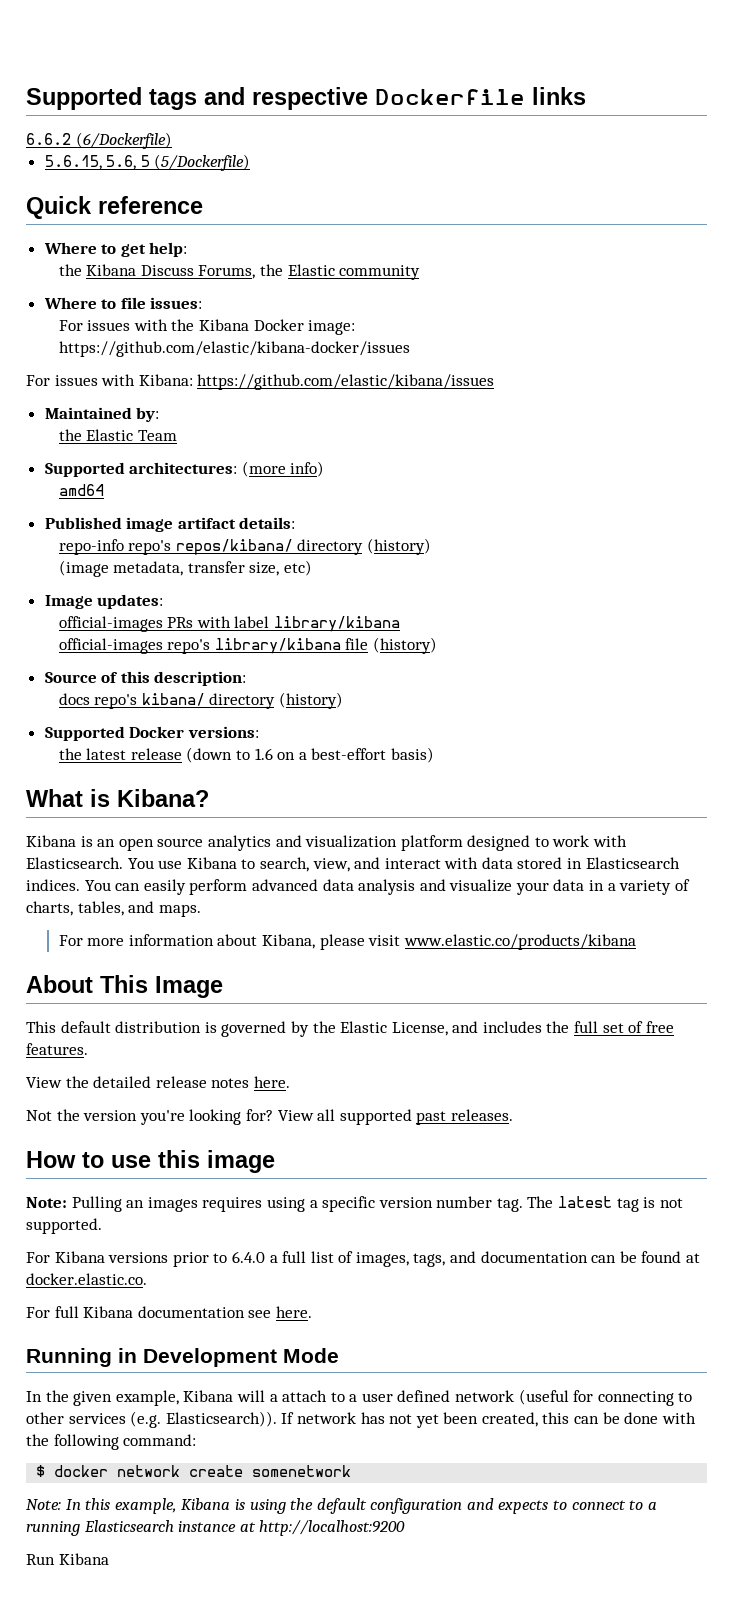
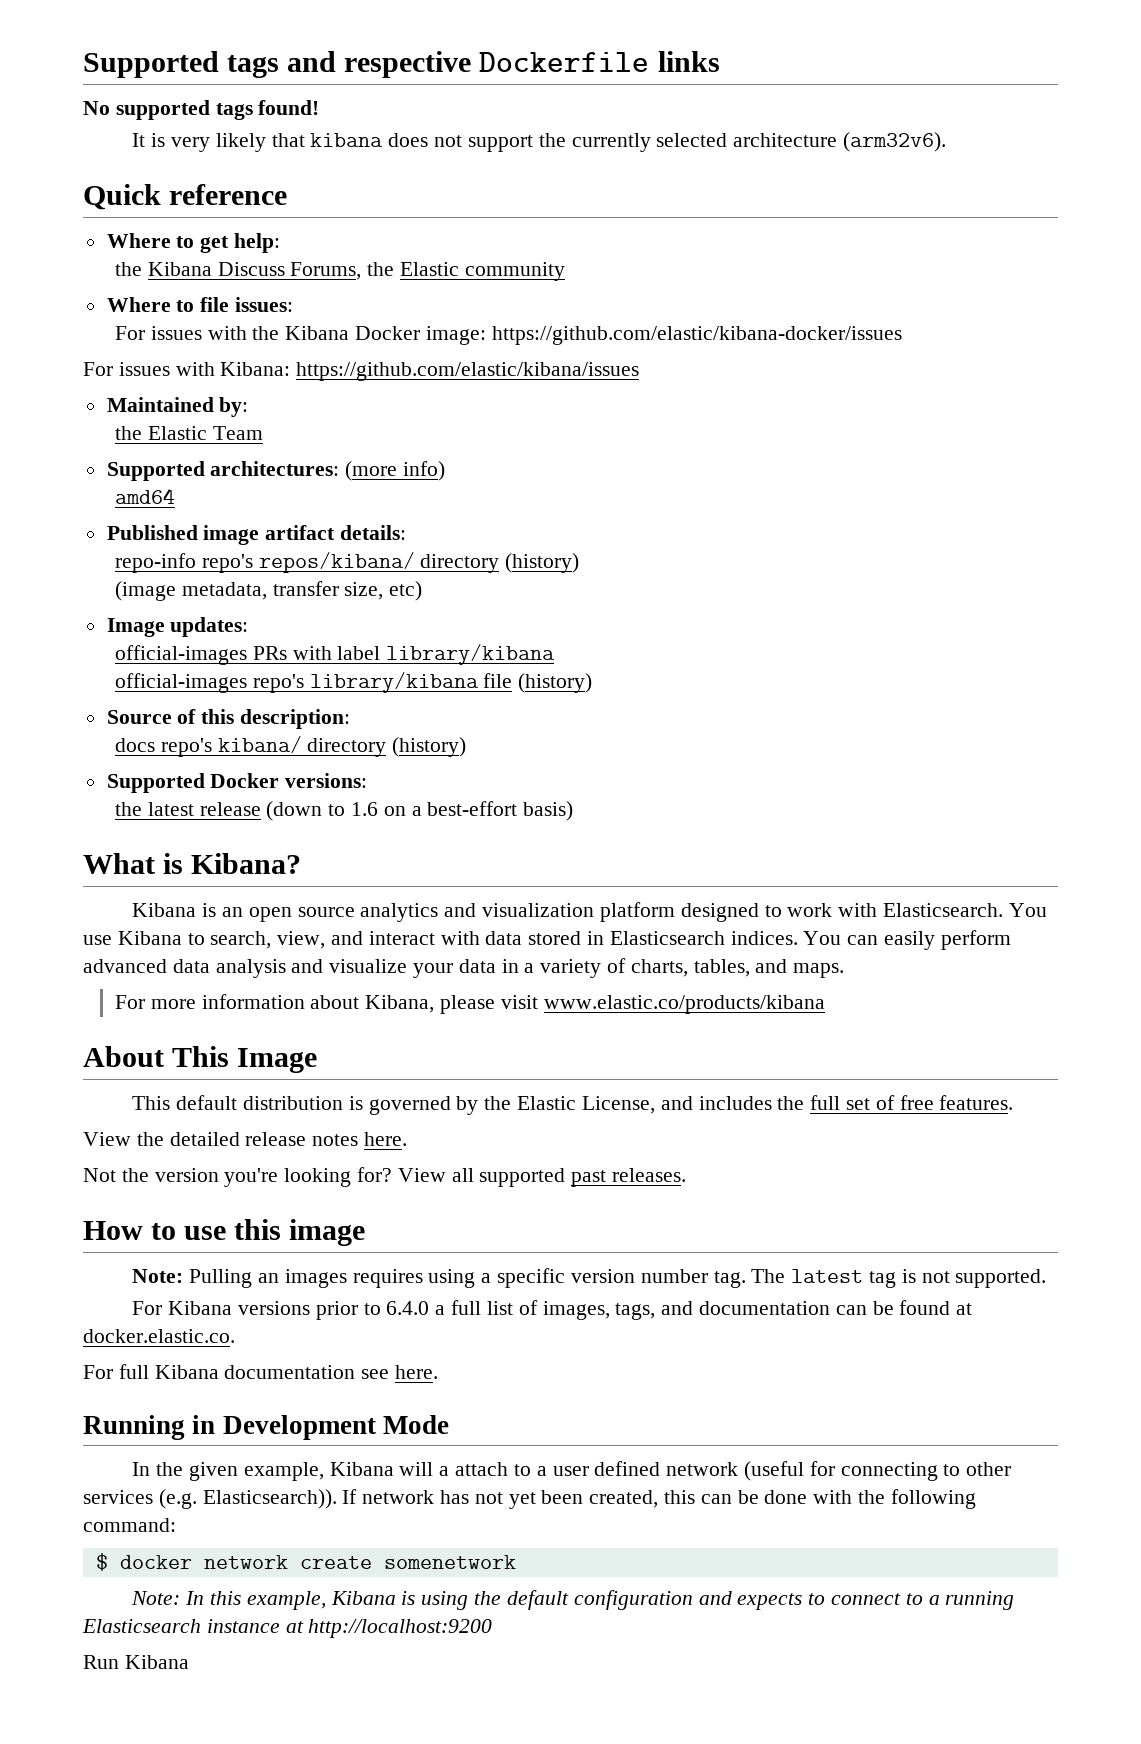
- 6.6.2 (6/Dockerfile)
- 5.6.15, 5.6, 5 (5/Dockerfile)
+ No supported tags found!
+ It is very likely that kibana does not support the currently selected architecture (arm32v6).

